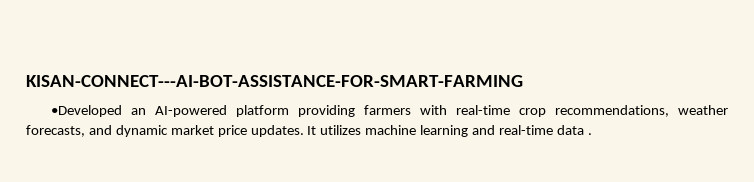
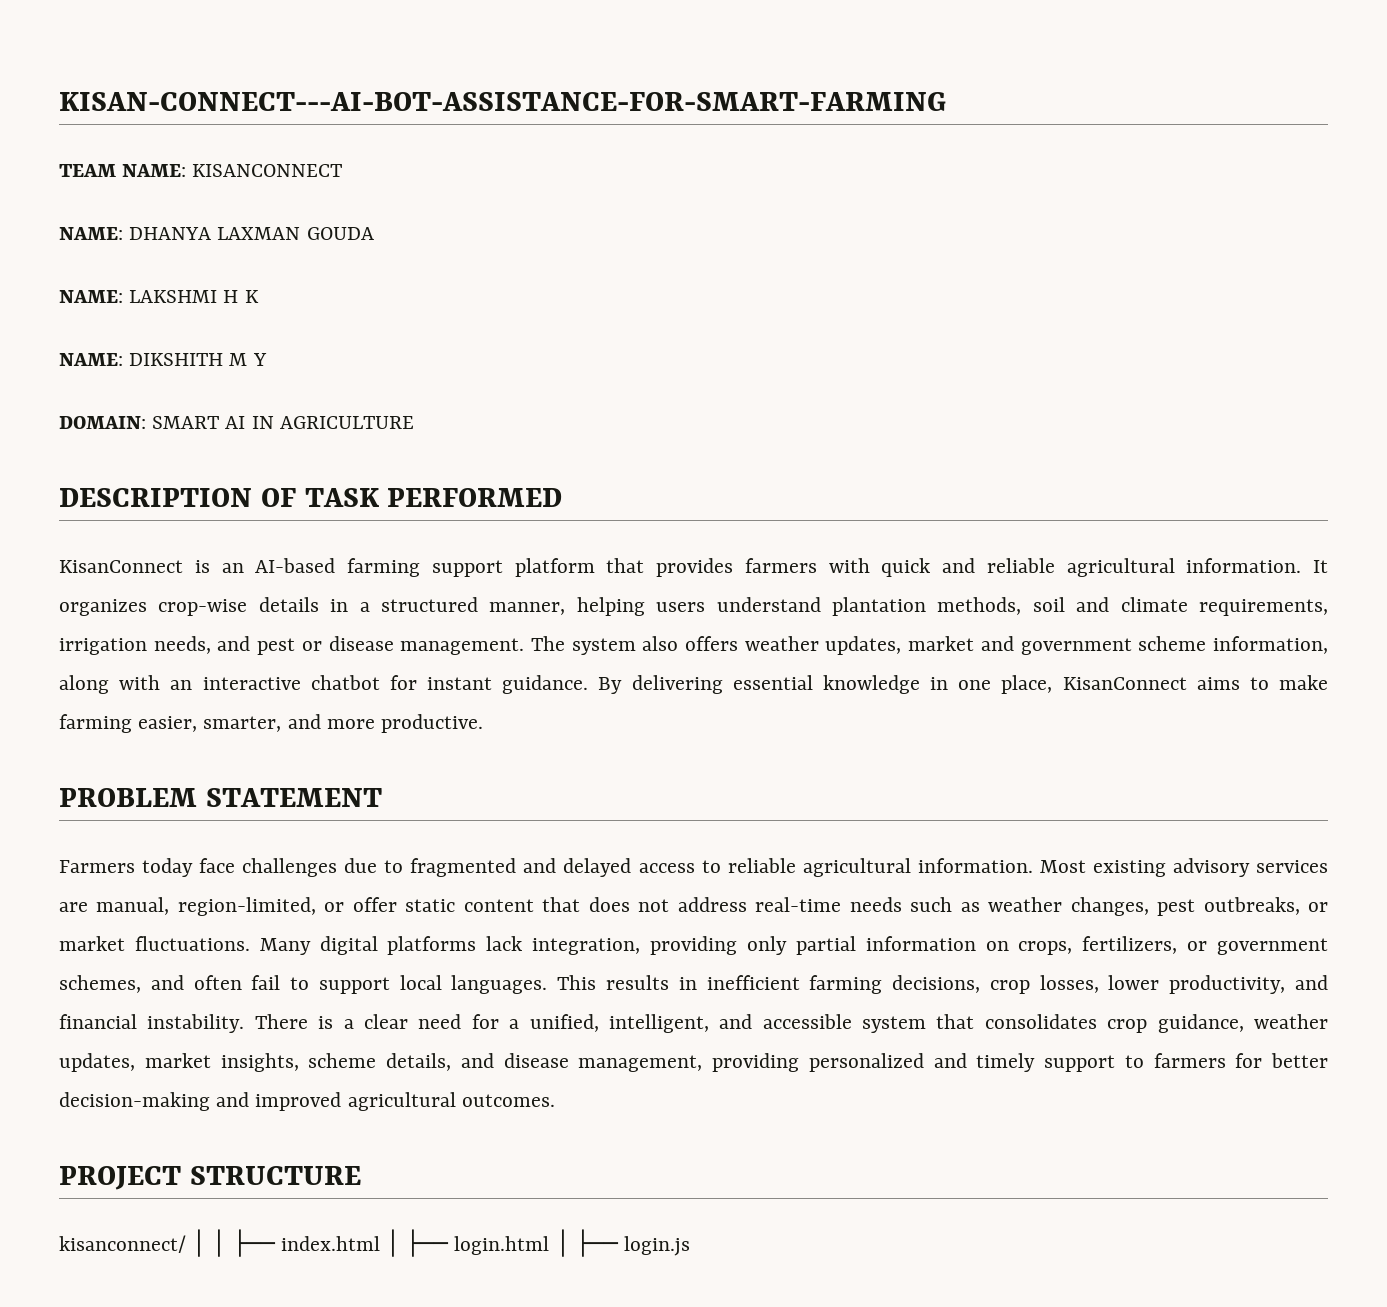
- •Developed an AI-powered platform providing farmers with real-time crop recommendations, weather forecasts, and dynamic market price updates. It utilizes machine learning and real-time data .
+ TEAM NAME: KISANCONNECT
+ NAME: DHANYA LAXMAN GOUDA
+ NAME: LAKSHMI H K
+ NAME: DIKSHITH M Y
+ DOMAIN: SMART AI IN AGRICULTURE
+ DESCRIPTION OF TASK PERFORMED
+ KisanConnect is an AI-based farming support platform that provides farmers with quick and reliable agricultural information. It organizes crop-wise details in a structured manner, helping users understand plantation methods, soil and climate requirements, irrigation needs, and pest or disease management. The system also offers weather updates, market and government scheme information, along with an interactive chatbot for instant guidance. By delivering essential knowledge in one place, KisanConnect aims to make farming easier, smarter, and more productive.
+ PROBLEM STATEMENT
+ Farmers today face challenges due to fragmented and delayed access to reliable agricultural information. Most existing advisory services are manual, region-limited, or offer static content that does not address real-time needs such as weather changes, pest outbreaks, or market fluctuations. Many digital platforms lack integration, providing only partial information on crops, fertilizers, or government schemes, and often fail to support local languages. This results in inefficient farming decisions, crop losses, lower productivity, and financial instability. There is a clear need for a unified, intelligent, and accessible system that consolidates crop guidance, weather updates, market insights, scheme details, and disease management, providing personalized and timely support to farmers for better decision-making and improved agricultural outcomes.
+ PROJECT STRUCTURE
+ kisanconnect/ │ │ ├── index.html │ ├── login.html │ ├── login.js

